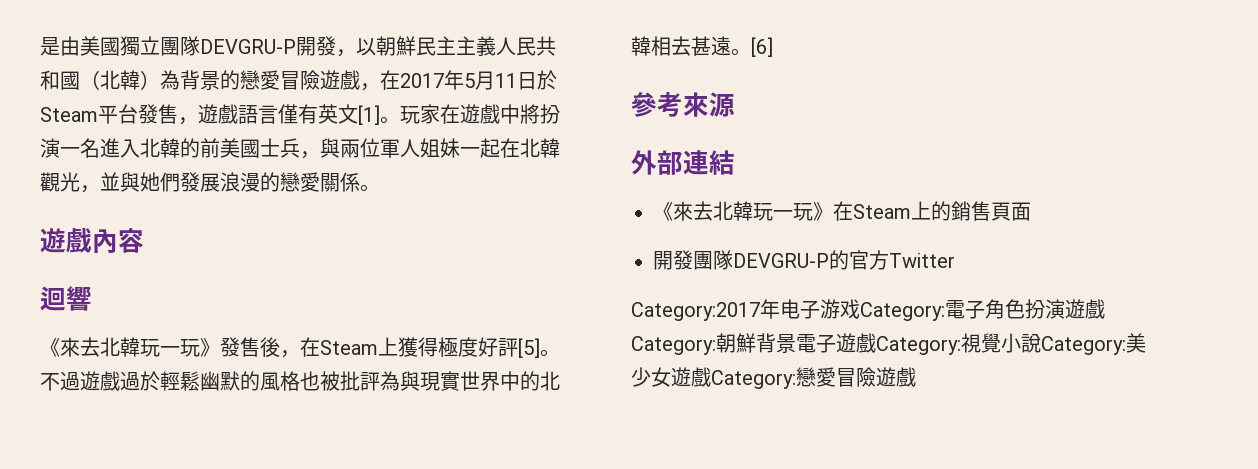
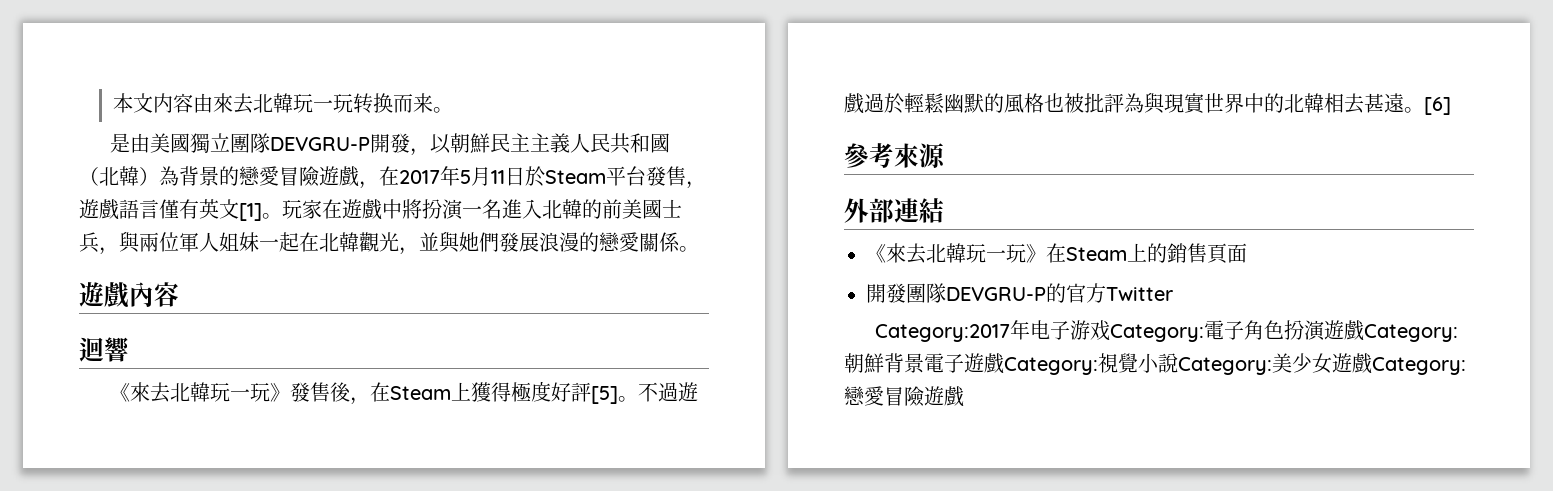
+ 本文内容由來去北韓玩一玩转换而来。

